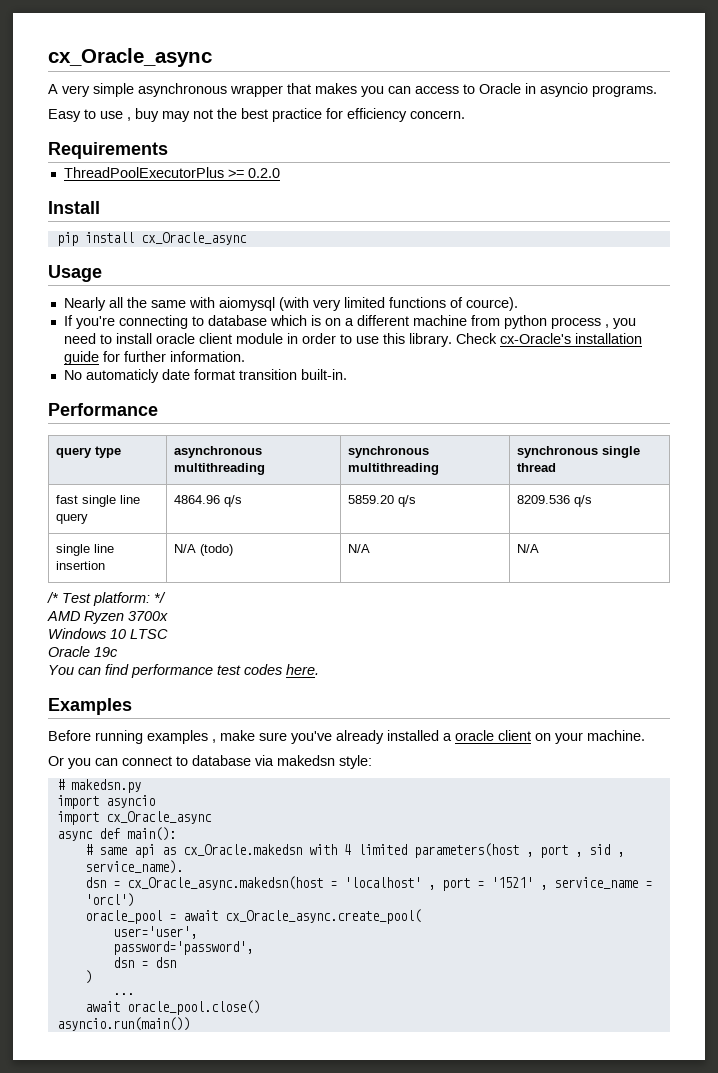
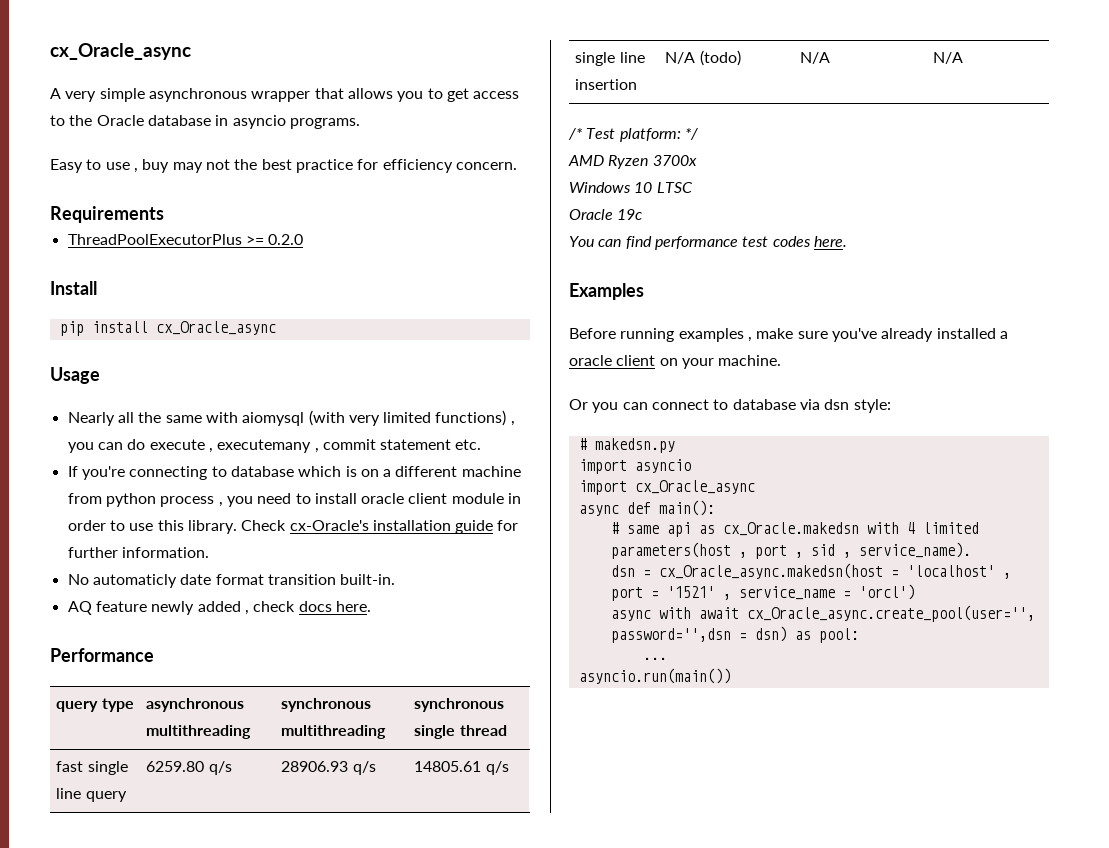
- A very simple asynchronous wrapper that makes you can access to Oracle in asyncio programs.
+ A very simple asynchronous wrapper that allows you to get access to the Oracle database in asyncio programs.
- Nearly all the same with aiomysql (with very limited functions of cource).
+ Nearly all the same with aiomysql (with very limited functions) , you can do execute , executemany , commit statement etc.
+ AQ feature newly added , check docs here.
- fast single line query | 4864.96 q/s | 5859.20 q/s | 8209.536 q/s
+ fast single line query | 6259.80 q/s | 28906.93 q/s | 14805.61 q/s
- Or you can connect to database via makedsn style:
+ Or you can connect to database via dsn style:
- oracle_pool = await cx_Oracle_async.create_pool(
- user='user',
- password='password',
- dsn = dsn
- )
+ async with await cx_Oracle_async.create_pool(user='', password='',dsn = dsn) as pool:
- await oracle_pool.close()

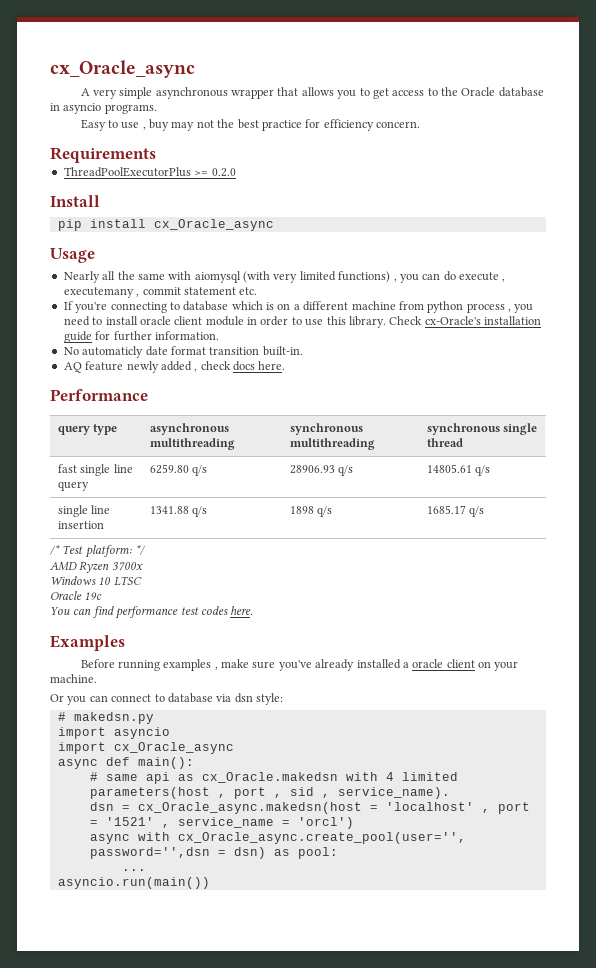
- single line insertion | N/A (todo) | N/A | N/A
+ single line insertion | 1341.88 q/s | 1898 q/s | 1685.17 q/s
- async with await cx_Oracle_async.create_pool(user='', password='',dsn = dsn) as pool:
+ async with cx_Oracle_async.create_pool(user='', password='',dsn = dsn) as pool:

